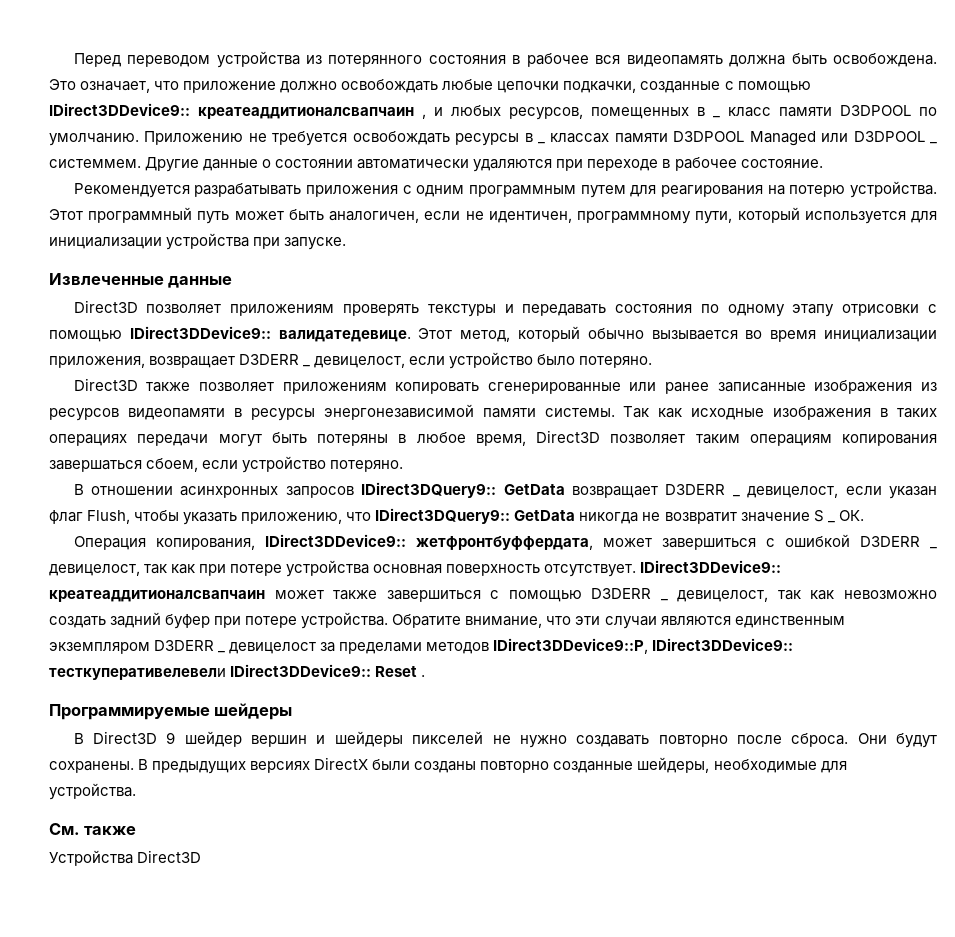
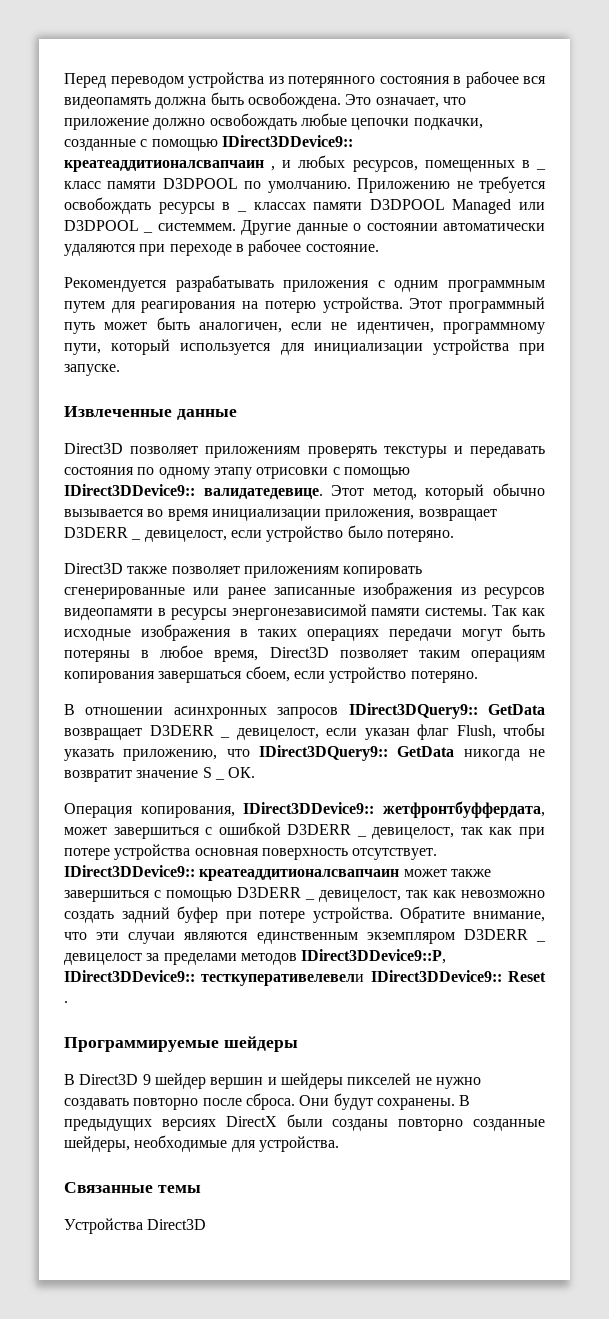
- См. также
+ Связанные темы

